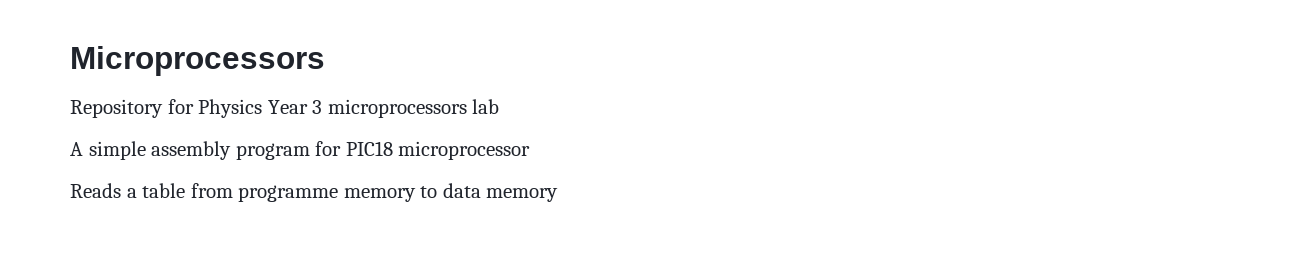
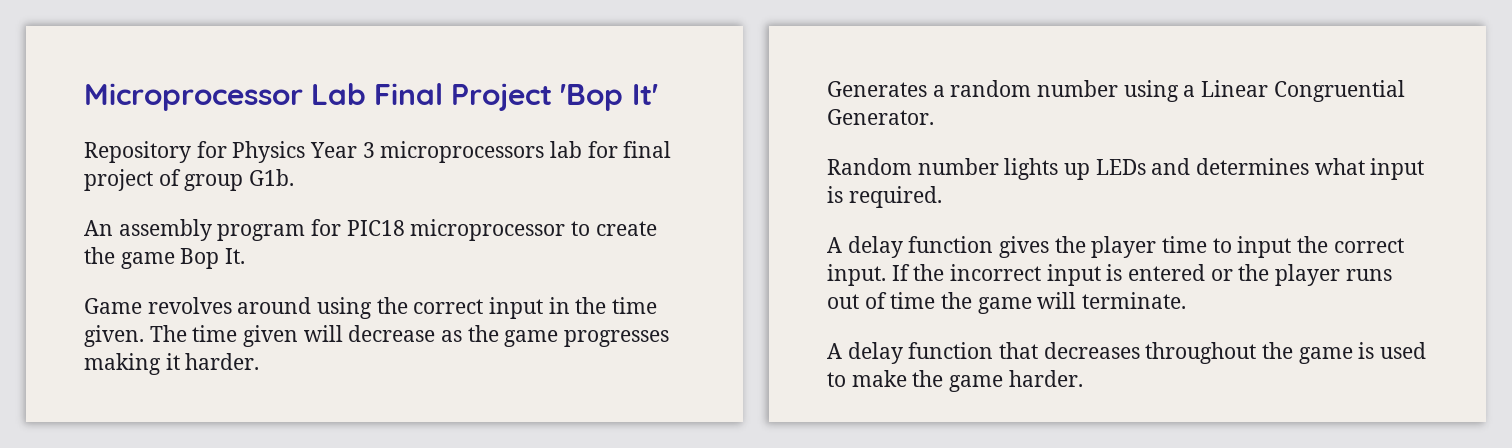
- Microprocessors
+ Microprocessor Lab Final Project 'Bop It'
- Repository for Physics Year 3 microprocessors lab
- A simple assembly program for PIC18 microprocessor
- Reads a table from programme memory to data memory
+ Repository for Physics Year 3 microprocessors lab for final project of group G1b.
+ An assembly program for PIC18 microprocessor to create the game Bop It.
+ Game revolves around using the correct input in the time given. The time given will decrease as the game progresses making it harder.
+ Generates a random number using a Linear Congruential Generator.
+ Random number lights up LEDs and determines what input is required.
+ A delay function gives the player time to input the correct input. If the incorrect input is entered or the player runs out of time the game will terminate.
+ A delay function that decreases throughout the game is used to make the game harder.

